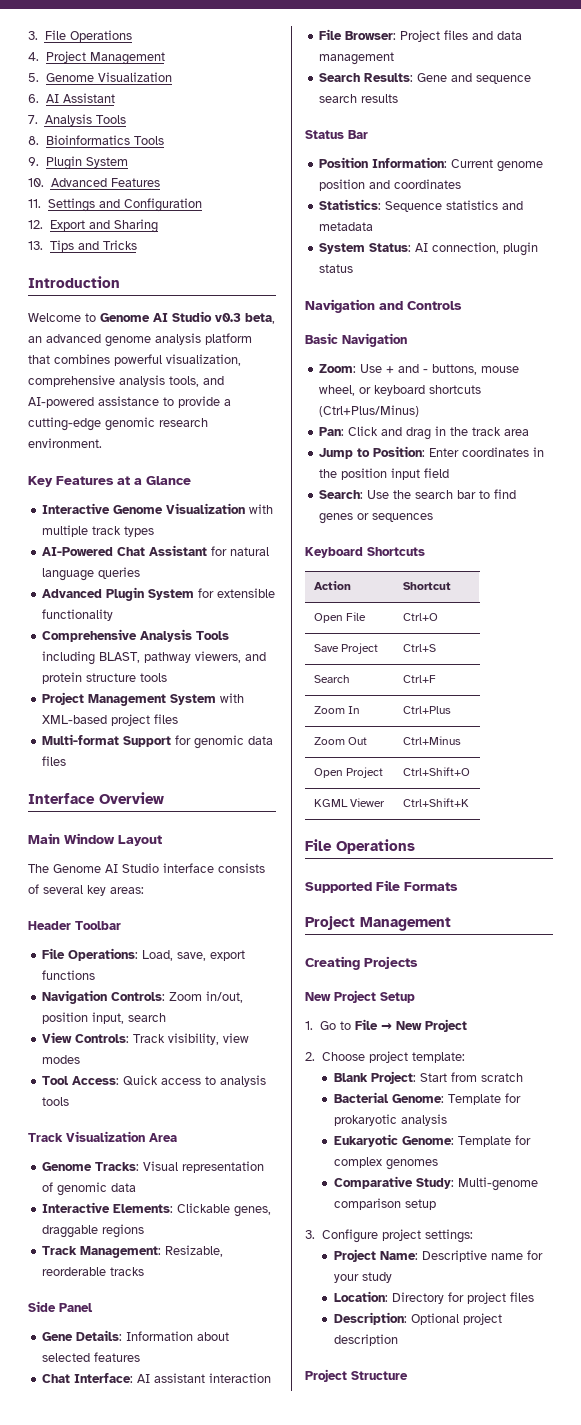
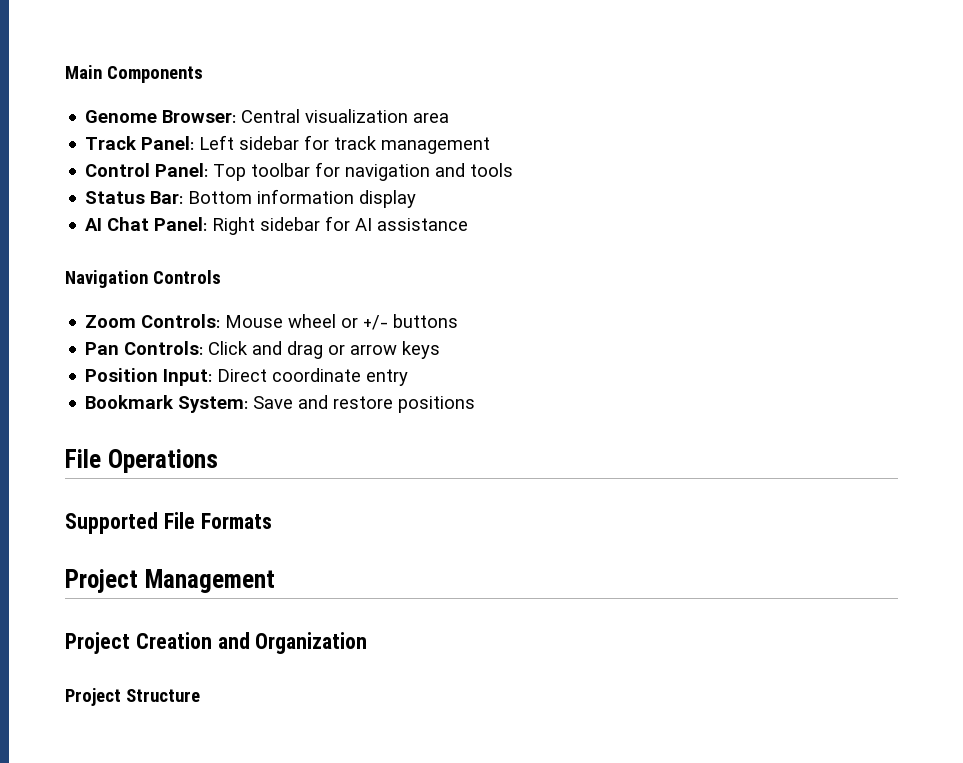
- 3. File Operations
- 4. Project Management
- 5. Genome Visualization
- 6. AI Assistant
- 7. Analysis Tools
- 8. Bioinformatics Tools
- 9. Plugin System
- 10. Advanced Features
- 11. Settings and Configuration
- 12. Export and Sharing
- 13. Tips and Tricks
- Introduction
- Welcome to Genome AI Studio v0.3 beta, an advanced genome analysis platform that combines powerful visualization, comprehensive analysis tools, and AI-powered assistance to provide a cutting-edge genomic research environment.
- Key Features at a Glance
- Interactive Genome Visualization with multiple track types
- AI-Powered Chat Assistant for natural language queries
- Advanced Plugin System for extensible functionality
- Comprehensive Analysis Tools including BLAST, pathway viewers, and protein structure tools
- Project Management System with XML-based project files
- Multi-format Support for genomic data files
- Interface Overview
- Main Window Layout
- The Genome AI Studio interface consists of several key areas:
- Header Toolbar
- File Operations: Load, save, export functions
- Navigation Controls: Zoom in/out, position input, search
- View Controls: Track visibility, view modes
- Tool Access: Quick access to analysis tools
- Track Visualization Area
- Genome Tracks: Visual representation of genomic data
- Interactive Elements: Clickable genes, draggable regions
- Track Management: Resizable, reorderable tracks
- Side Panel
- Gene Details: Information about selected features
- Chat Interface: AI assistant interaction
- File Browser: Project files and data management
- Search Results: Gene and sequence search results
- Status Bar
- Position Information: Current genome position and coordinates
- Statistics: Sequence statistics and metadata
- System Status: AI connection, plugin status
- Navigation and Controls
- Basic Navigation
- Zoom: Use + and - buttons, mouse wheel, or keyboard shortcuts (Ctrl+Plus/Minus)
- Pan: Click and drag in the track area
- Jump to Position: Enter coordinates in the position input field
- Search: Use the search bar to find genes or sequences
- Keyboard Shortcuts
- Action | Shortcut
- Open File | Ctrl+O
- Save Project | Ctrl+S
- Search | Ctrl+F
- Zoom In | Ctrl+Plus
- Zoom Out | Ctrl+Minus
- Open Project | Ctrl+Shift+O
- KGML Viewer | Ctrl+Shift+K
+ Main Components
+ Genome Browser: Central visualization area
+ Track Panel: Left sidebar for track management
+ Control Panel: Top toolbar for navigation and tools
+ Status Bar: Bottom information display
+ AI Chat Panel: Right sidebar for AI assistance
+ Navigation Controls
+ Zoom Controls: Mouse wheel or +/- buttons
+ Pan Controls: Click and drag or arrow keys
+ Position Input: Direct coordinate entry
+ Bookmark System: Save and restore positions
- Creating Projects
- New Project Setup
- 1. Go to File → New Project
- 2. Choose project template:
- Blank Project: Start from scratch
- Bacterial Genome: Template for prokaryotic analysis
- Eukaryotic Genome: Template for complex genomes
- Comparative Study: Multi-genome comparison setup
- 3. Configure project settings:
- Project Name: Descriptive name for your study
- Location: Directory for project files
- Description: Optional project description
+ Project Creation and Organization

